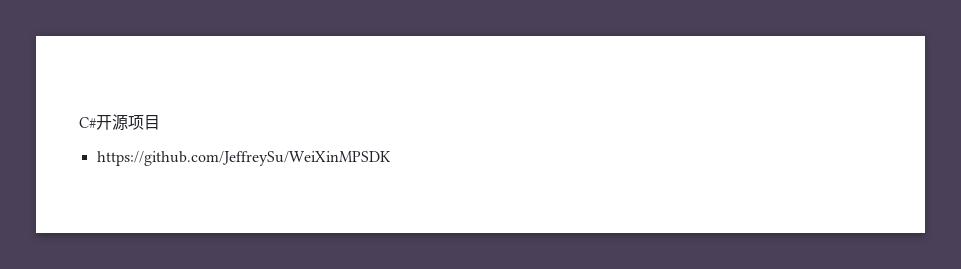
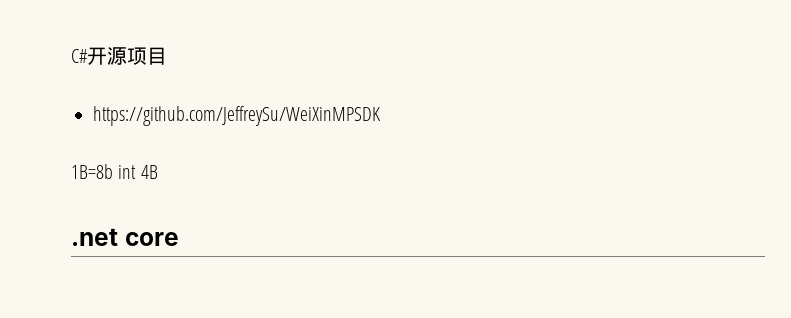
+ 1B=8b int 4B
+ .net core

